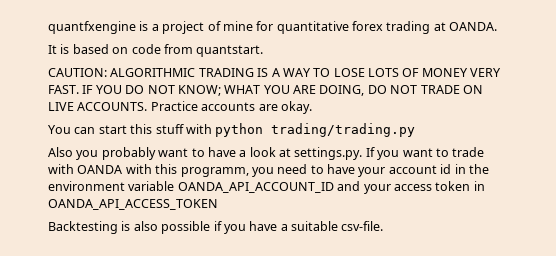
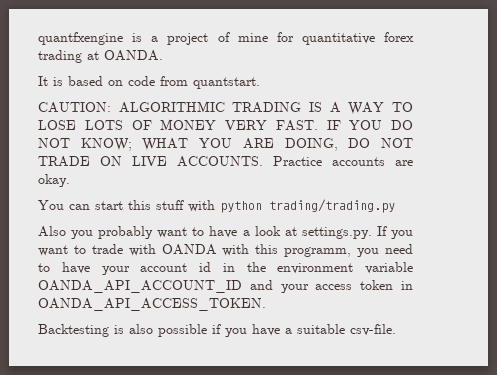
- Also you probably want to have a look at settings.py. If you want to trade with OANDA with this programm, you need to have your account id in the environment variable OANDA_API_ACCOUNT_ID and your access token in OANDA_API_ACCESS_TOKEN
+ Also you probably want to have a look at settings.py. If you want to trade with OANDA with this programm, you need to have your account id in the environment variable OANDA_API_ACCOUNT_ID and your access token in OANDA_API_ACCESS_TOKEN.

